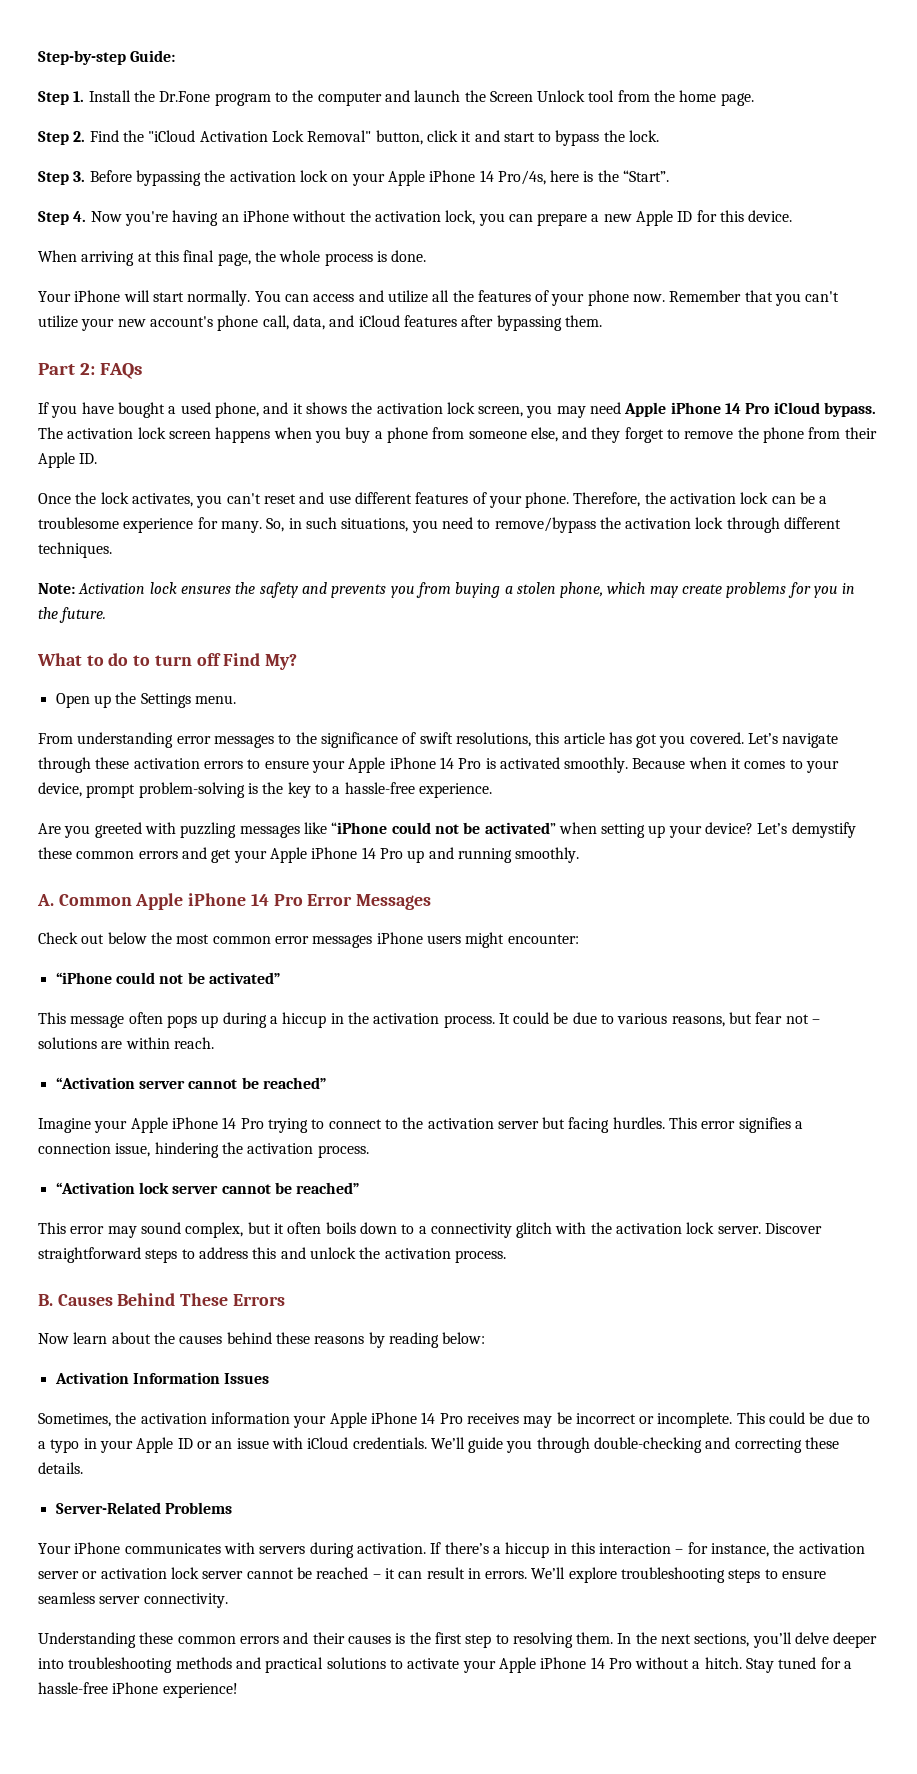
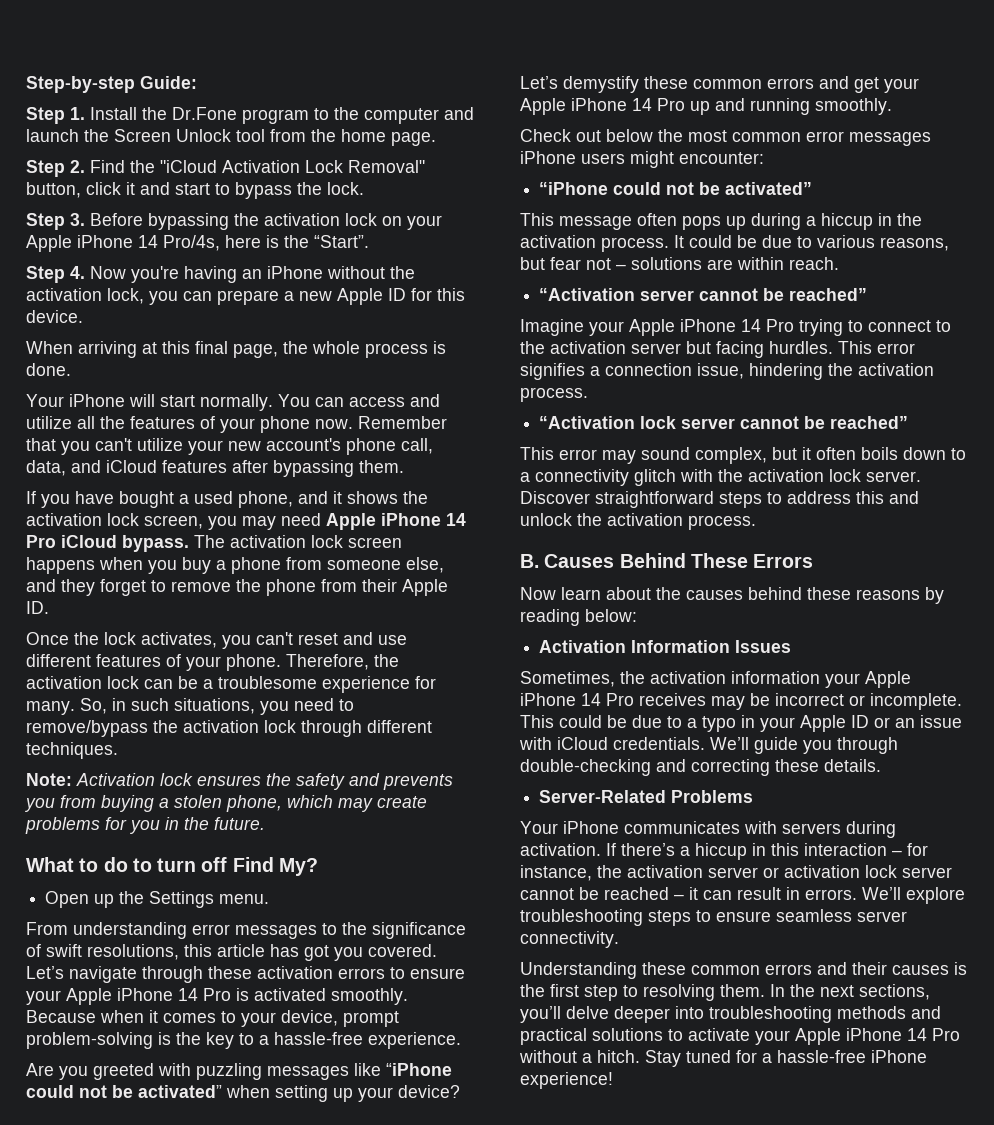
- Part 2: FAQs
- A. Common Apple iPhone 14 Pro Error Messages

